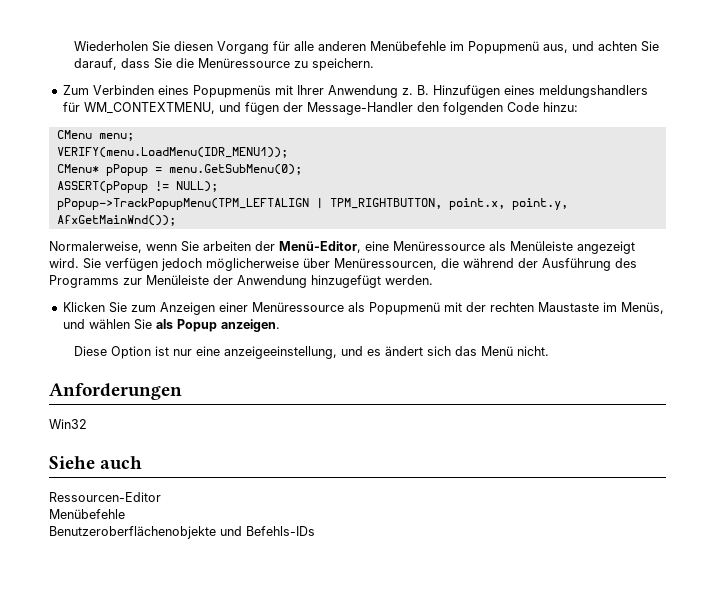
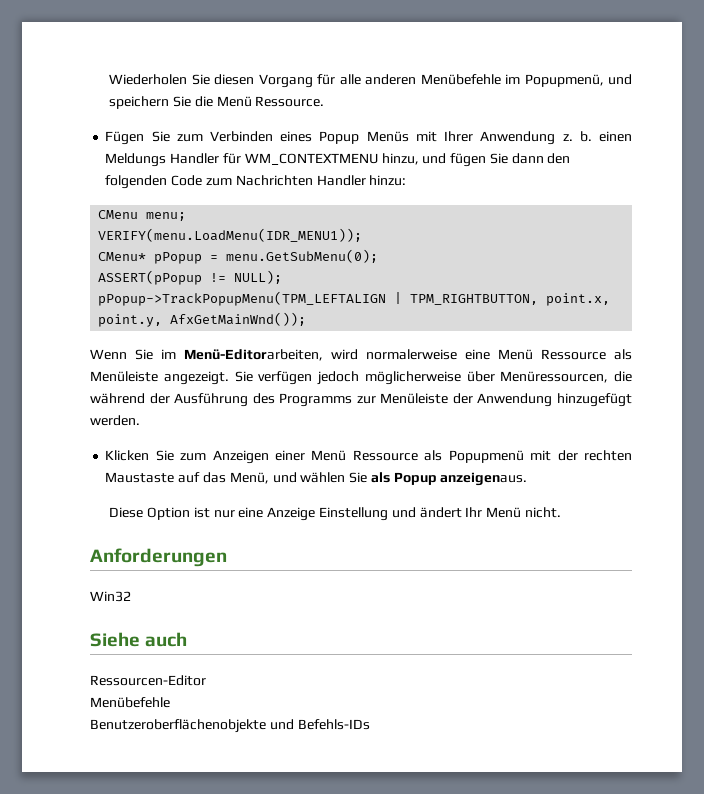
- Wiederholen Sie diesen Vorgang für alle anderen Menübefehle im Popupmenü aus, und achten Sie darauf, dass Sie die Menüressource zu speichern.
- Zum Verbinden eines Popupmenüs mit Ihrer Anwendung z. B. Hinzufügen eines meldungshandlers für WM_CONTEXTMENU, und fügen der Message-Handler den folgenden Code hinzu:
+ Wiederholen Sie diesen Vorgang für alle anderen Menübefehle im Popupmenü, und speichern Sie die Menü Ressource.
+ Fügen Sie zum Verbinden eines Popup Menüs mit Ihrer Anwendung z. b. einen Meldungs Handler für WM_CONTEXTMENU hinzu, und fügen Sie dann den folgenden Code zum Nachrichten Handler hinzu:
- Normalerweise, wenn Sie arbeiten der Menü-Editor, eine Menüressource als Menüleiste angezeigt wird.
+ Wenn Sie im Menü-Editorarbeiten, wird normalerweise eine Menü Ressource als Menüleiste angezeigt.
- Klicken Sie zum Anzeigen einer Menüressource als Popupmenü mit der rechten Maustaste im Menüs, und wählen Sie als Popup anzeigen.
+ Klicken Sie zum Anzeigen einer Menü Ressource als Popupmenü mit der rechten Maustaste auf das Menü, und wählen Sie als Popup anzeigenaus.
- Diese Option ist nur eine anzeigeeinstellung, und es ändert sich das Menü nicht.
+ Diese Option ist nur eine Anzeige Einstellung und ändert Ihr Menü nicht.

